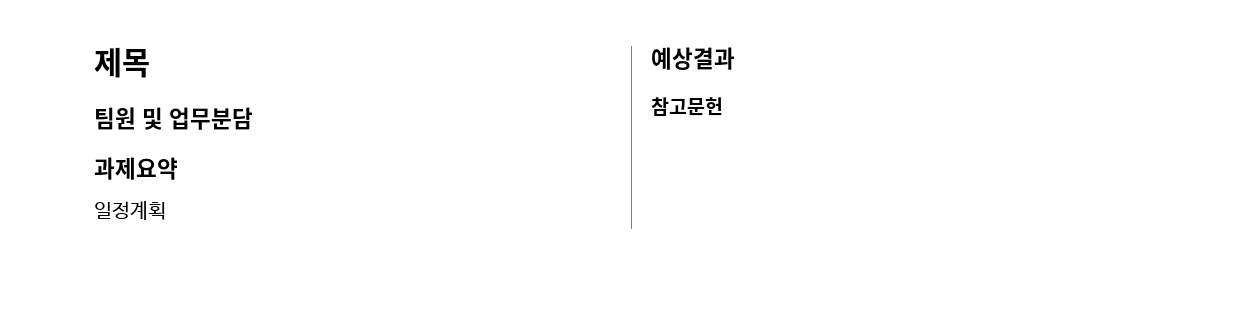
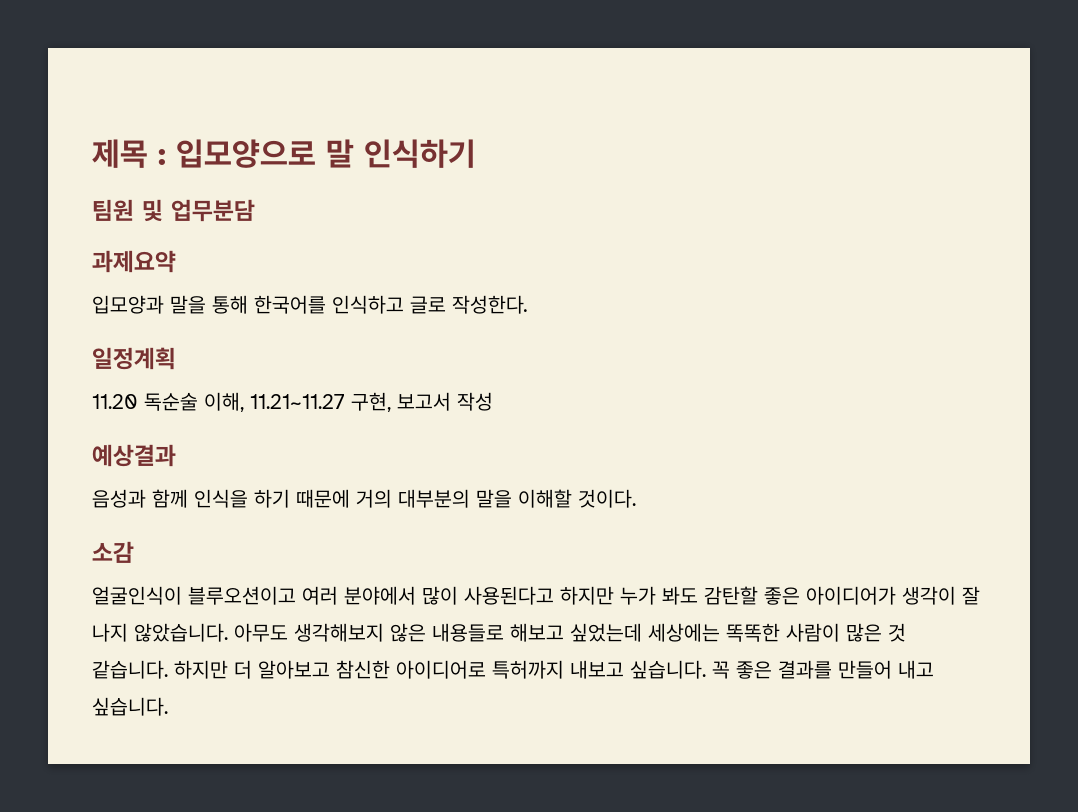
- 제목
+ 제목 : 입모양으로 말 인식하기
+ 입모양과 말을 통해 한국어를 인식하고 글로 작성한다.
  일정계획
+ 11.20 독순술 이해, 11.21~11.27 구현, 보고서 작성
  예상결과
- 참고문헌
+ 음성과 함께 인식을 하기 때문에 거의 대부분의 말을 이해할 것이다.
+ 소감
+ 얼굴인식이 블루오션이고 여러 분야에서 많이 사용된다고 하지만 누가 봐도 감탄할 좋은 아이디어가 생각이 잘 나지 않았습니다. 아무도 생각해보지 않은 내용들로 해보고 싶었는데 세상에는 똑똑한 사람이 많은 것 같습니다. 하지만 더 알아보고 참신한 아이디어로 특허까지 내보고 싶습니다. 꼭 좋은 결과를 만들어 내고 싶습니다.

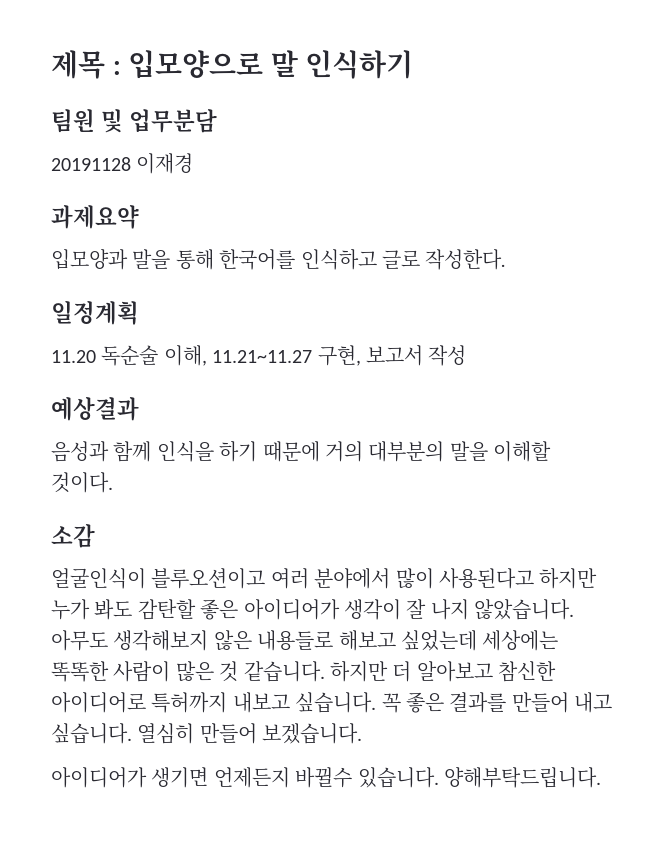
+ 20191128 이재경
+ 열심히 만들어 보겠습니다.
+ 아이디어가 생기면 언제든지 바뀔수 있습니다. 양해부탁드립니다.

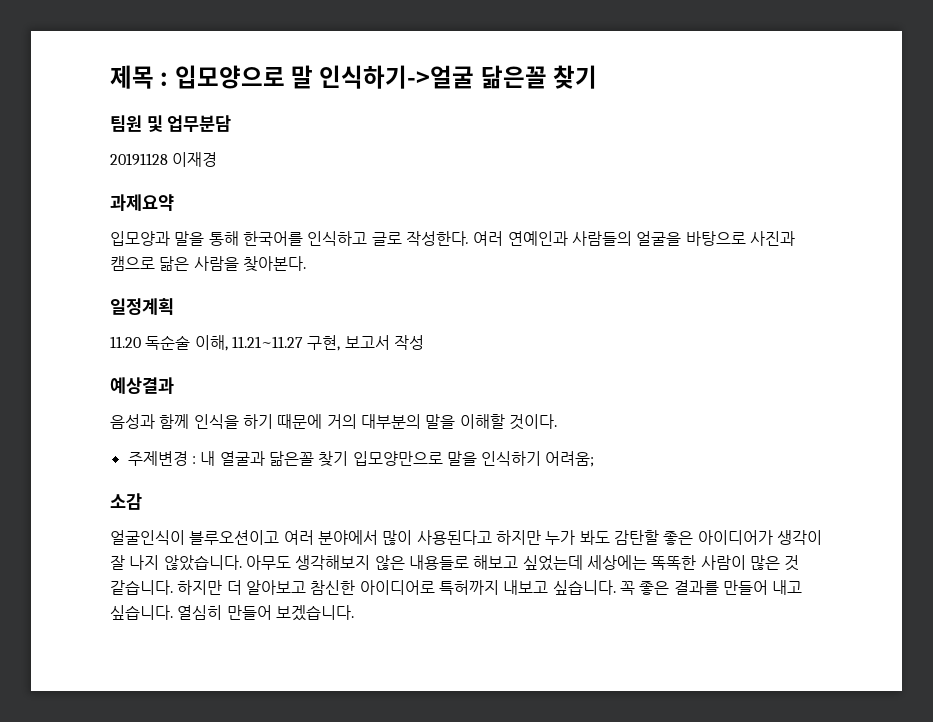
- 제목 : 입모양으로 말 인식하기
+ 제목 : 입모양으로 말 인식하기->얼굴 닮은꼴 찾기
+ 여러 연예인과 사람들의 얼굴을 바탕으로 사진과 캠으로 닮은 사람을 찾아본다.
+ 주제변경 : 내 열굴과 닮은꼴 찾기 입모양만으로 말을 인식하기 어려움;
- 아이디어가 생기면 언제든지 바뀔수 있습니다. 양해부탁드립니다.

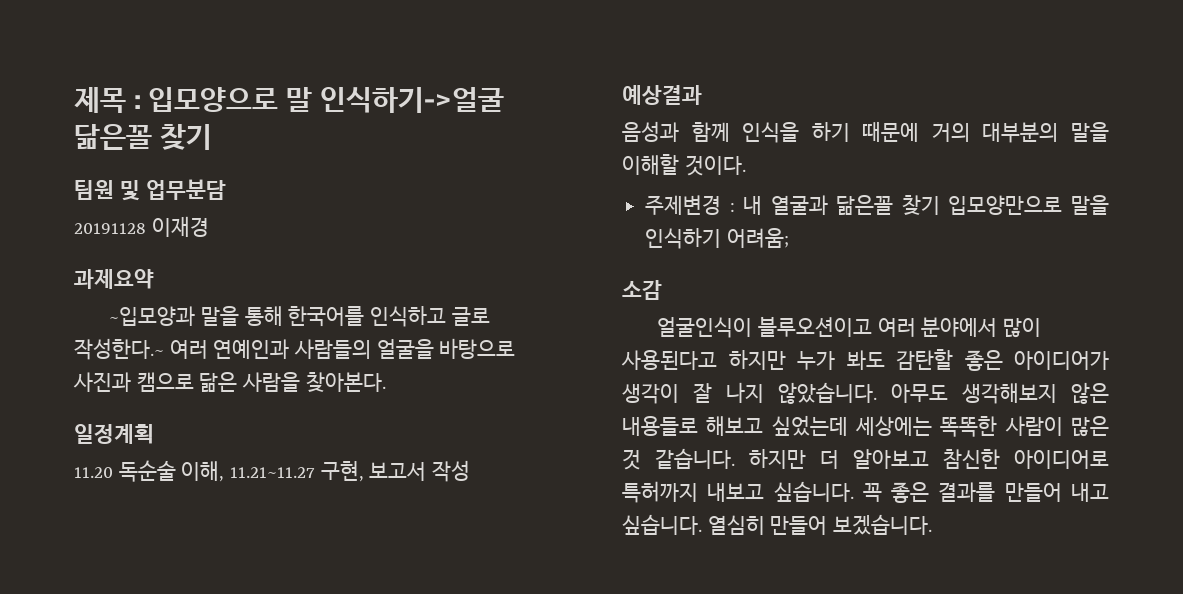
- 입모양과 말을 통해 한국어를 인식하고 글로 작성한다. 여러 연예인과 사람들의 얼굴을 바탕으로 사진과 캠으로 닮은 사람을 찾아본다.
+ ~입모양과 말을 통해 한국어를 인식하고 글로 작성한다.~ 여러 연예인과 사람들의 얼굴을 바탕으로 사진과 캠으로 닮은 사람을 찾아본다.

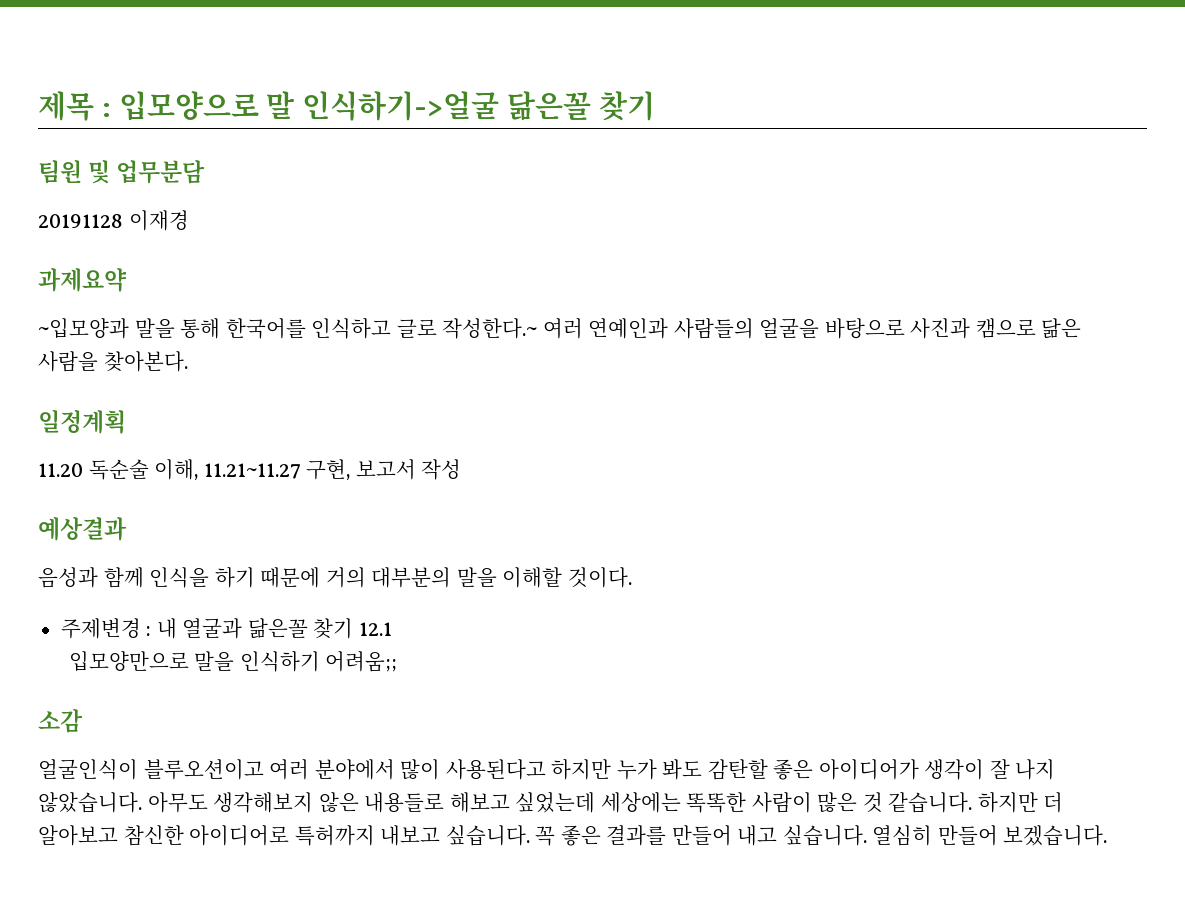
- 주제변경 : 내 열굴과 닮은꼴 찾기 입모양만으로 말을 인식하기 어려움;
+ 주제변경 : 내 열굴과 닮은꼴 찾기 12.1
+ 입모양만으로 말을 인식하기 어려움;;

